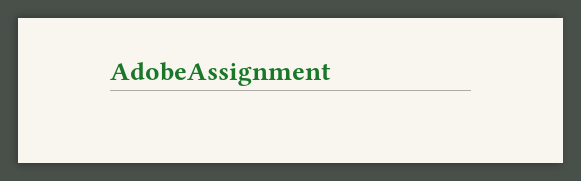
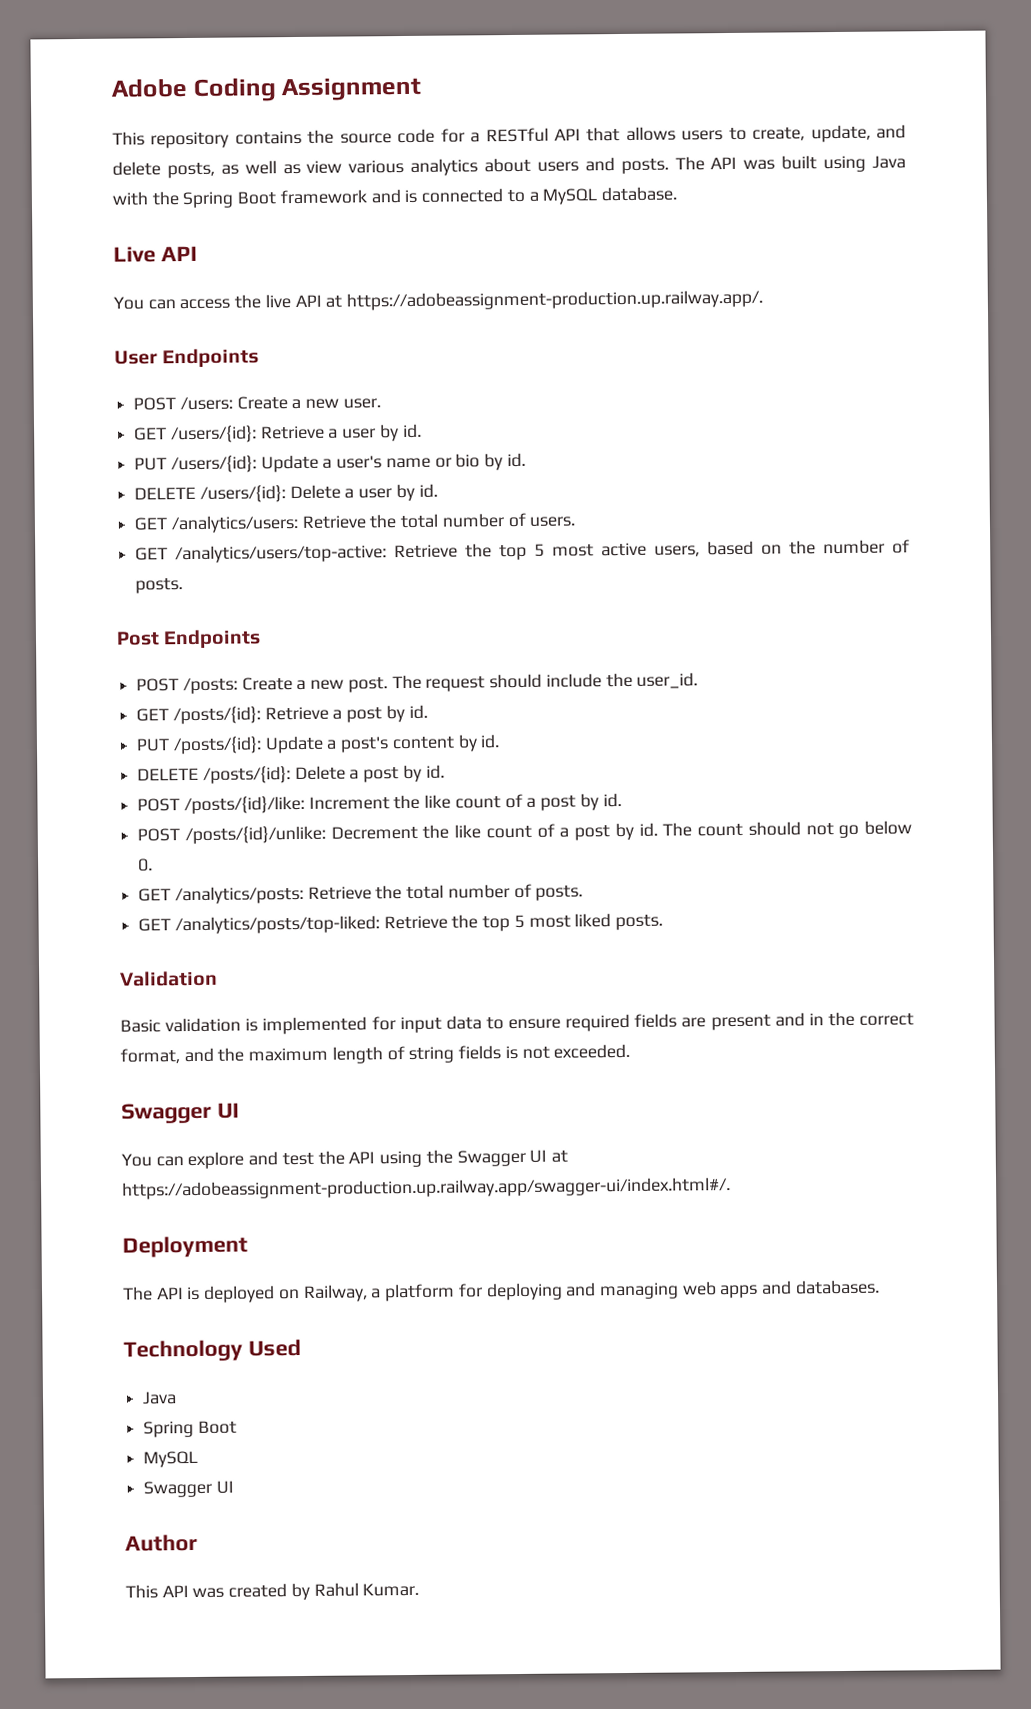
- AdobeAssignment
+ Adobe Coding Assignment
+ This repository contains the source code for a RESTful API that allows users to create, update, and delete posts, as well as view various analytics about users and posts. The API was built using Java with the Spring Boot framework and is connected to a MySQL database.
+ Live API
+ You can access the live API at https://adobeassignment-production.up.railway.app/.
+ User Endpoints
+ POST /users: Create a new user.
+ GET /users/{id}: Retrieve a user by id.
+ PUT /users/{id}: Update a user's name or bio by id.
+ DELETE /users/{id}: Delete a user by id.
+ GET /analytics/users: Retrieve the total number of users.
+ GET /analytics/users/top-active: Retrieve the top 5 most active users, based on the number of posts.
+ Post Endpoints
+ POST /posts: Create a new post. The request should include the user_id.
+ GET /posts/{id}: Retrieve a post by id.
+ PUT /posts/{id}: Update a post's content by id.
+ DELETE /posts/{id}: Delete a post by id.
+ POST /posts/{id}/like: Increment the like count of a post by id.
+ POST /posts/{id}/unlike: Decrement the like count of a post by id. The count should not go below 0.
+ GET /analytics/posts: Retrieve the total number of posts.
+ GET /analytics/posts/top-liked: Retrieve the top 5 most liked posts.
+ Validation
+ Basic validation is implemented for input data to ensure required fields are present and in the correct format, and the maximum length of string fields is not exceeded.
+ Swagger UI
+ You can explore and test the API using the Swagger UI at https://adobeassignment-production.up.railway.app/swagger-ui/index.html#/.
+ Deployment
+ The API is deployed on Railway, a platform for deploying and managing web apps and databases.
+ Technology Used
+ Java
+ Spring Boot
+ MySQL
+ Swagger UI
+ Author
+ This API was created by Rahul Kumar.

